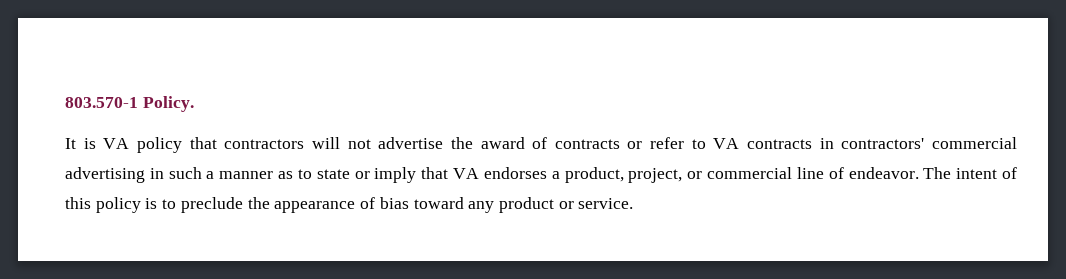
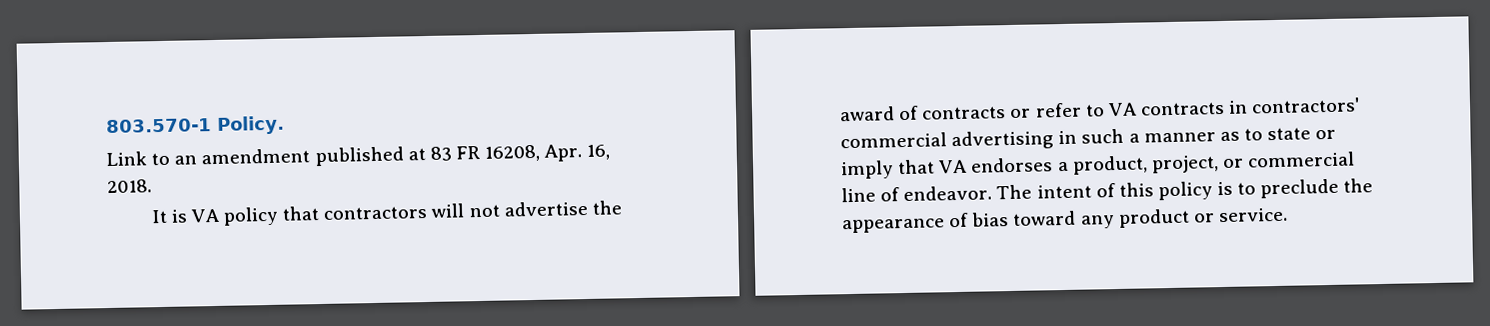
+ Link to an amendment published at 83 FR 16208, Apr. 16, 2018.

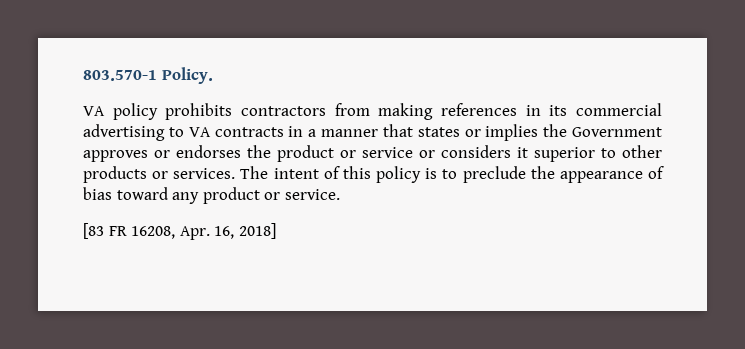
- Link to an amendment published at 83 FR 16208, Apr. 16, 2018.
- It is VA policy that contractors will not advertise the award of contracts or refer to VA contracts in contractors' commercial advertising in such a manner as to state or imply that VA endorses a product, project, or commercial line of endeavor.
+ VA policy prohibits contractors from making references in its commercial advertising to VA contracts in a manner that states or implies the Government approves or endorses the product or service or considers it superior to other products or services.
+ [83 FR 16208, Apr. 16, 2018]

